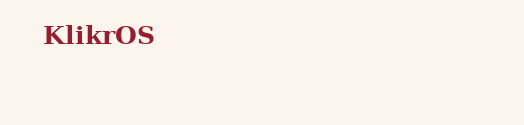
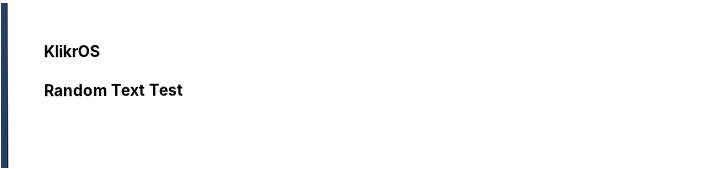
+ Random Text Test

